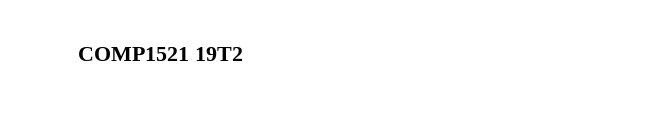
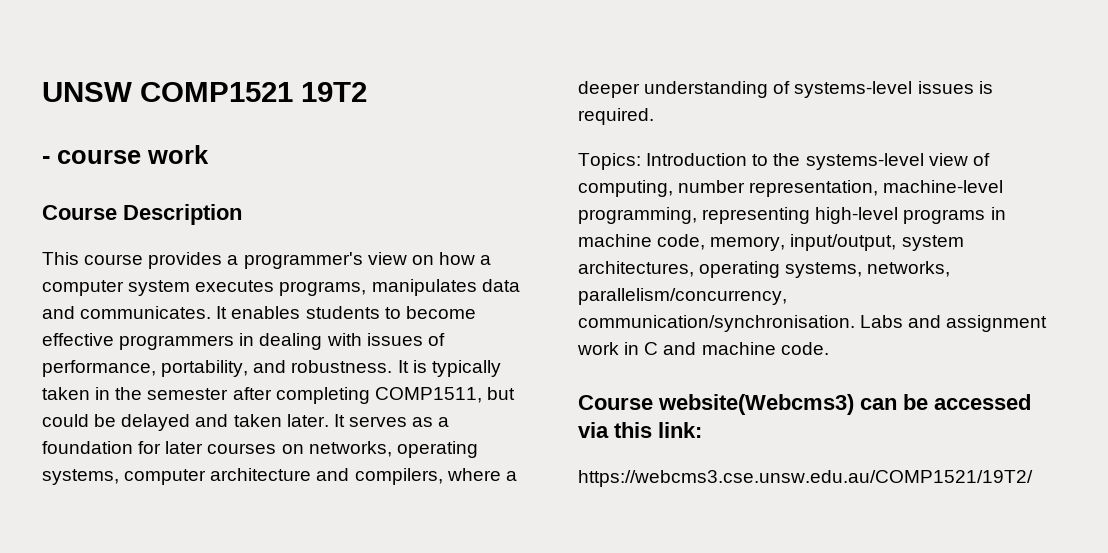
- COMP1521 19T2
+ UNSW COMP1521 19T2
+ - course work
+ Course Description
+ This course provides a programmer's view on how a computer system executes programs, manipulates data and communicates. It enables students to become effective programmers in dealing with issues of performance, portability, and robustness. It is typically taken in the semester after completing COMP1511, but could be delayed and taken later. It serves as a foundation for later courses on networks, operating systems, computer architecture and compilers, where a deeper understanding of systems-level issues is required.
+ Topics: Introduction to the systems-level view of computing, number representation, machine-level programming, representing high-level programs in machine code, memory, input/output, system architectures, operating systems, networks, parallelism/concurrency, communication/synchronisation. Labs and assignment work in C and machine code.
+ Course website(Webcms3) can be accessed via this link:
+ https://webcms3.cse.unsw.edu.au/COMP1521/19T2/

